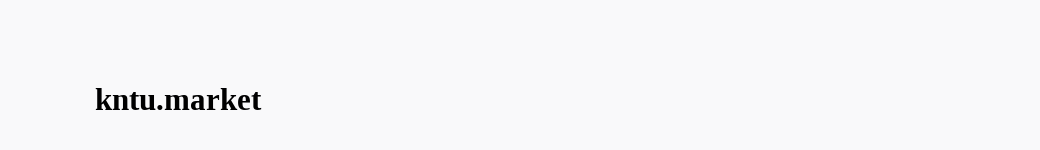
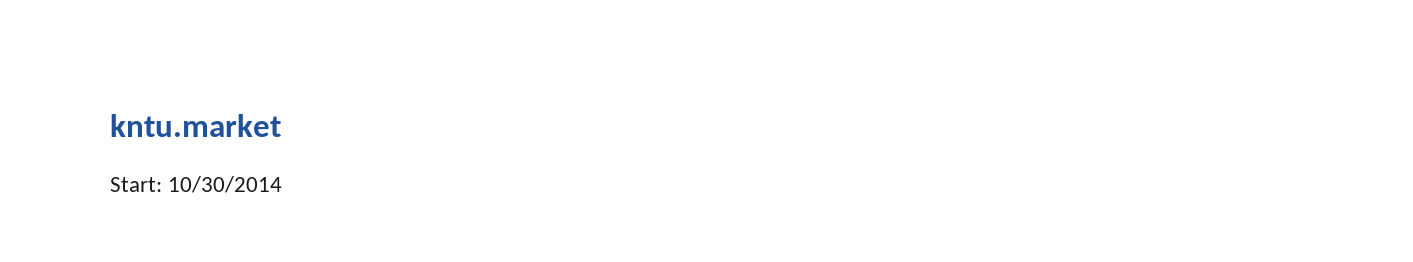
+ Start: 10/30/2014

